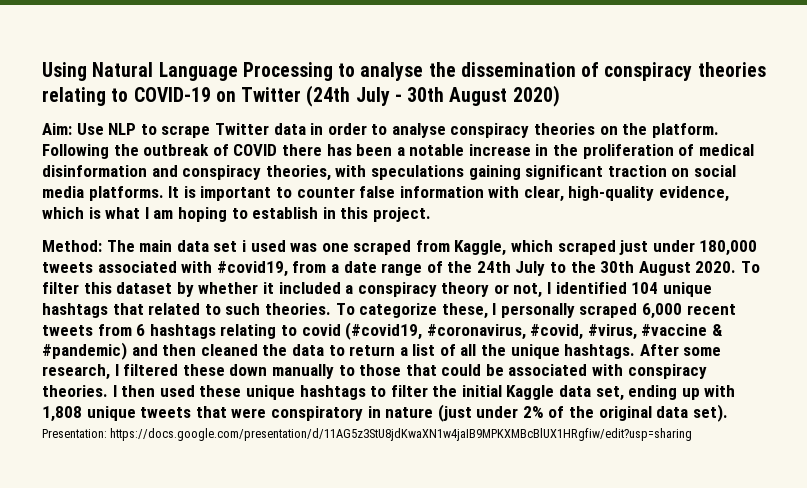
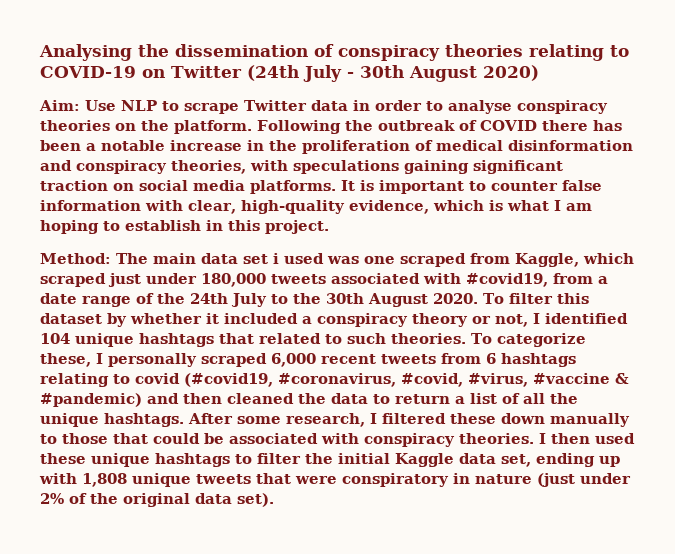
- Using Natural Language Processing to analyse the dissemination of conspiracy theories relating to COVID-19 on Twitter (24th July - 30th August 2020)
+ Analysing the dissemination of conspiracy theories relating to COVID-19 on Twitter (24th July - 30th August 2020)
- Presentation: https://docs.google.com/presentation/d/11AG5z3StU8jdKwaXN1w4jaIB9MPKXMBcBlUX1HRgfiw/edit?usp=sharing

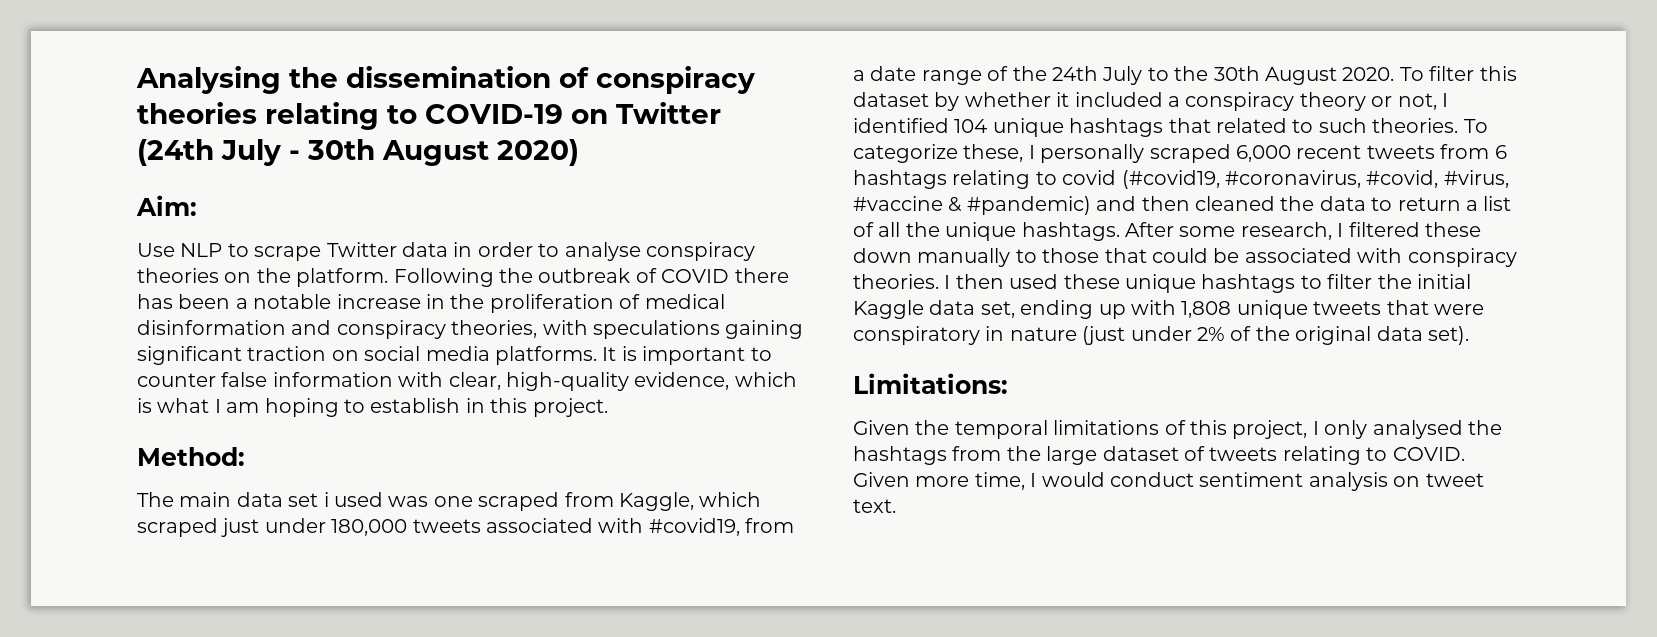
- Aim: Use NLP to scrape Twitter data in order to analyse conspiracy theories on the platform.
+ Aim:
+ Use NLP to scrape Twitter data in order to analyse conspiracy theories on the platform.
- Method: The main data set i used was one scraped from Kaggle, which scraped just under 180,000 tweets associated with #covid19, from a date range of the 24th July to the 30th August 2020.
+ Method:
+ The main data set i used was one scraped from Kaggle, which scraped just under 180,000 tweets associated with #covid19, from a date range of the 24th July to the 30th August 2020.
+ Limitations:
+ Given the temporal limitations of this project, I only analysed the hashtags from the large dataset of tweets relating to COVID. Given more time, I would conduct sentiment analysis on tweet text.

